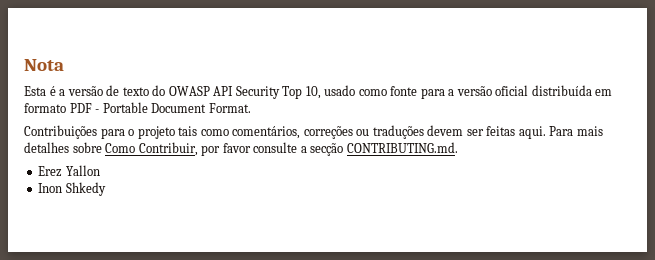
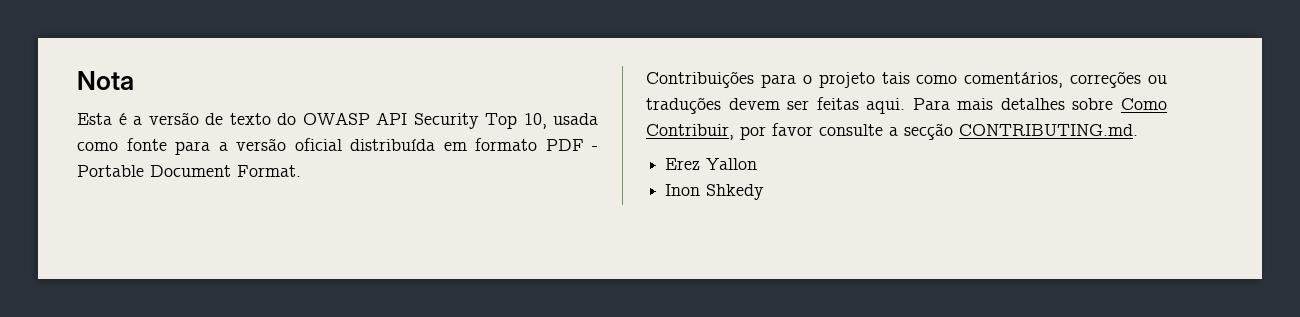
- Esta é a versão de texto do OWASP API Security Top 10, usado como fonte para a versão oficial distribuída em formato PDF - Portable Document Format.
+ Esta é a versão de texto do OWASP API Security Top 10, usada como fonte para a versão oficial distribuída em formato PDF - Portable Document Format.

